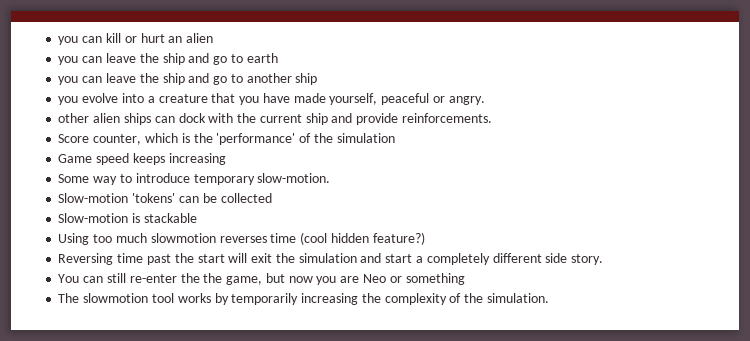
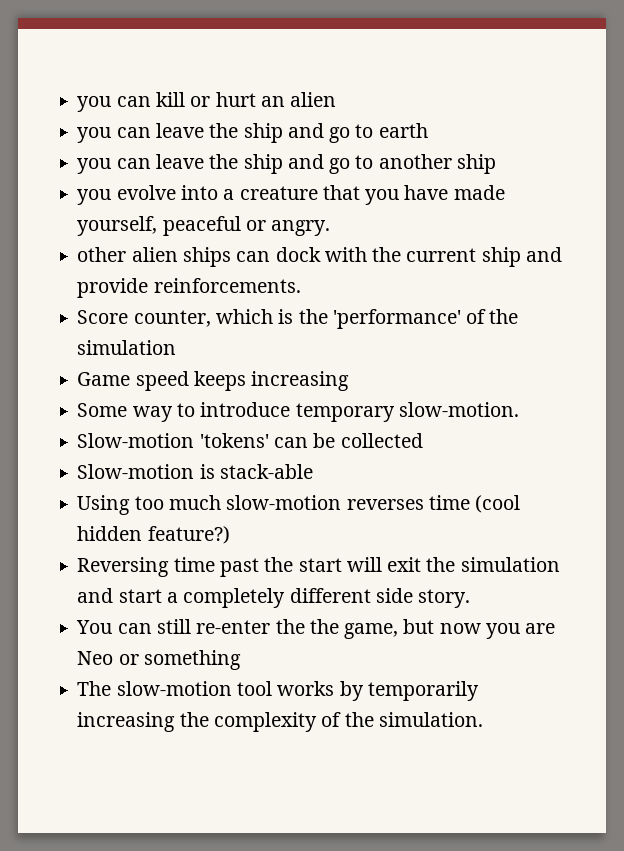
- Slow-motion is stackable
+ Slow-motion is stack-able
- Using too much slowmotion reverses time (cool hidden feature?)
+ Using too much slow-motion reverses time (cool hidden feature?)
- The slowmotion tool works by temporarily increasing the complexity of the simulation.
+ The slow-motion tool works by temporarily increasing the complexity of the simulation.

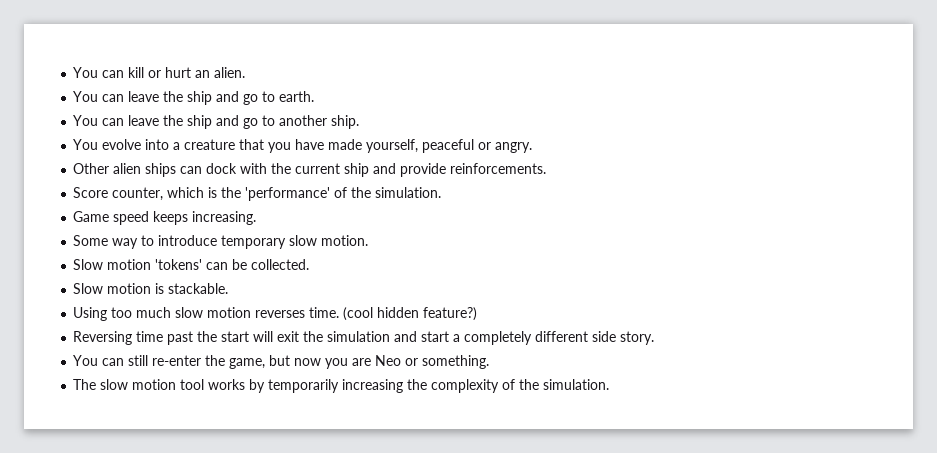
- you can kill or hurt an alien
- you can leave the ship and go to earth
- you can leave the ship and go to another ship
- you evolve into a creature that you have made yourself, peaceful or angry.
+ You can kill or hurt an alien.
+ You can leave the ship and go to earth.
+ You can leave the ship and go to another ship.
+ You evolve into a creature that you have made yourself, peaceful or angry.
- other alien ships can dock with the current ship and provide reinforcements.
+ Other alien ships can dock with the current ship and provide reinforcements.
- Score counter, which is the 'performance' of the simulation
+ Score counter, which is the 'performance' of the simulation.
- Game speed keeps increasing
+ Game speed keeps increasing.
- Some way to introduce temporary slow-motion.
- Slow-motion 'tokens' can be collected
- Slow-motion is stack-able
+ Some way to introduce temporary slow motion.
+ Slow motion 'tokens' can be collected.
+ Slow motion is stackable.
- Using too much slow-motion reverses time (cool hidden feature?)
+ Using too much slow motion reverses time. (cool hidden feature?)
- You can still re-enter the the game, but now you are Neo or something
+ You can still re-enter the game, but now you are Neo or something.
- The slow-motion tool works by temporarily increasing the complexity of the simulation.
+ The slow motion tool works by temporarily increasing the complexity of the simulation.

